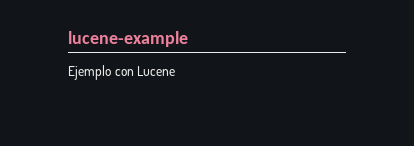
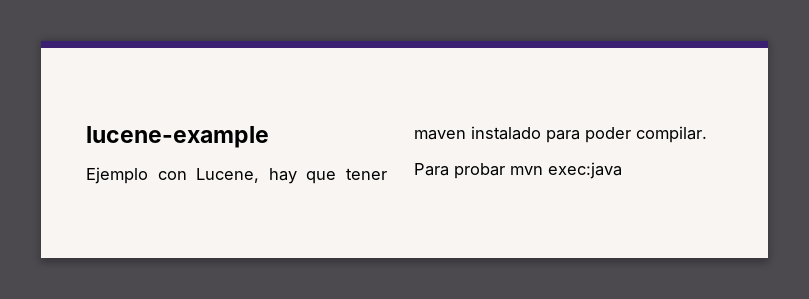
- Ejemplo con Lucene
+ Ejemplo con Lucene, hay que tener maven instalado para poder compilar.
+ Para probar mvn exec:java

